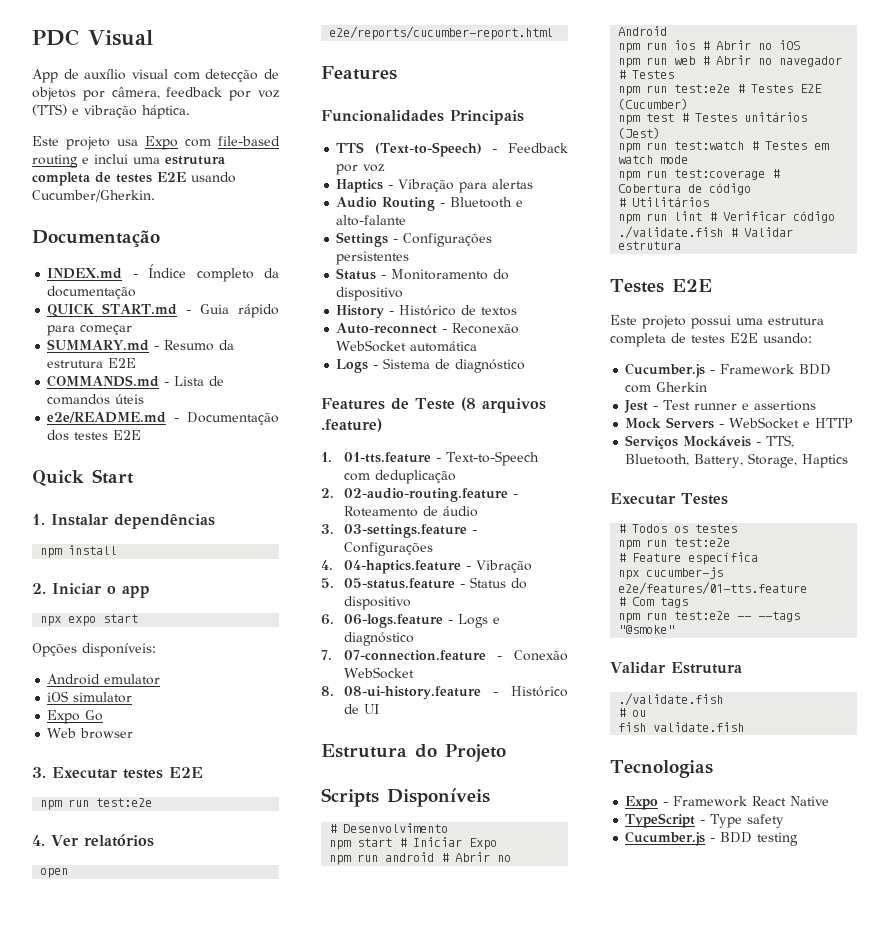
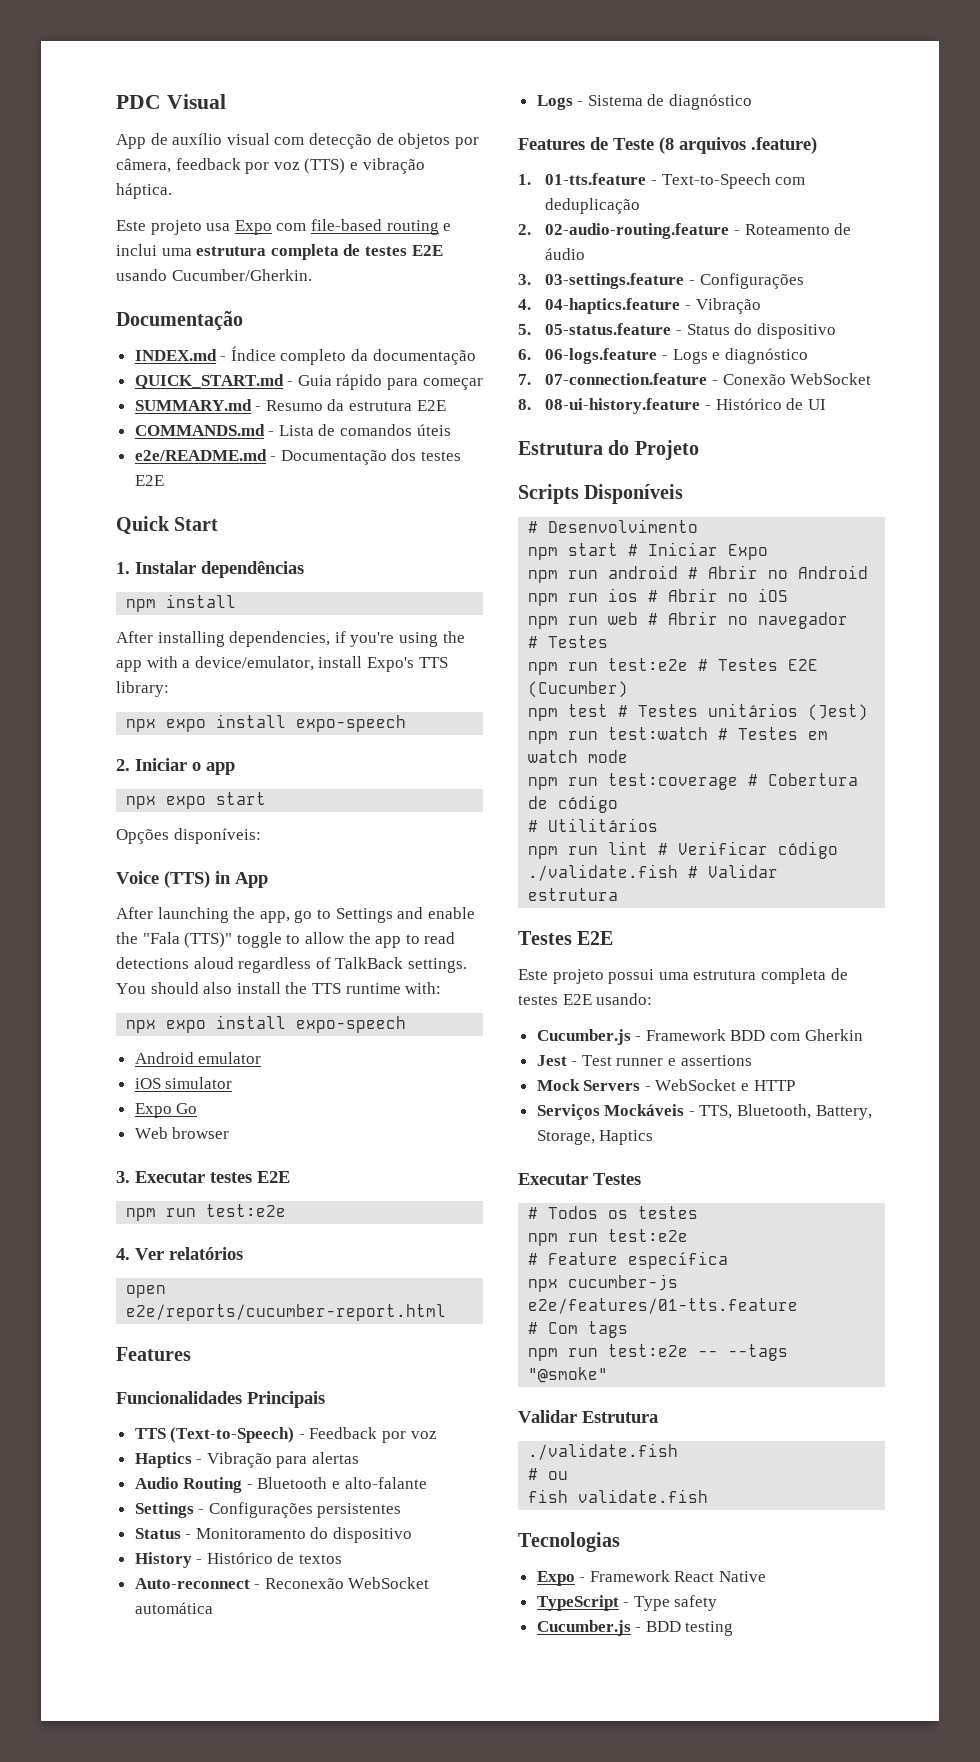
+ After installing dependencies, if you're using the app with a device/emulator, install Expo's TTS library:
+ npx expo install expo-speech
+ Voice (TTS) in App
+ After launching the app, go to Settings and enable the "Fala (TTS)" toggle to allow the app to read detections aloud regardless of TalkBack settings. You should also install the TTS runtime with:
+ npx expo install expo-speech

